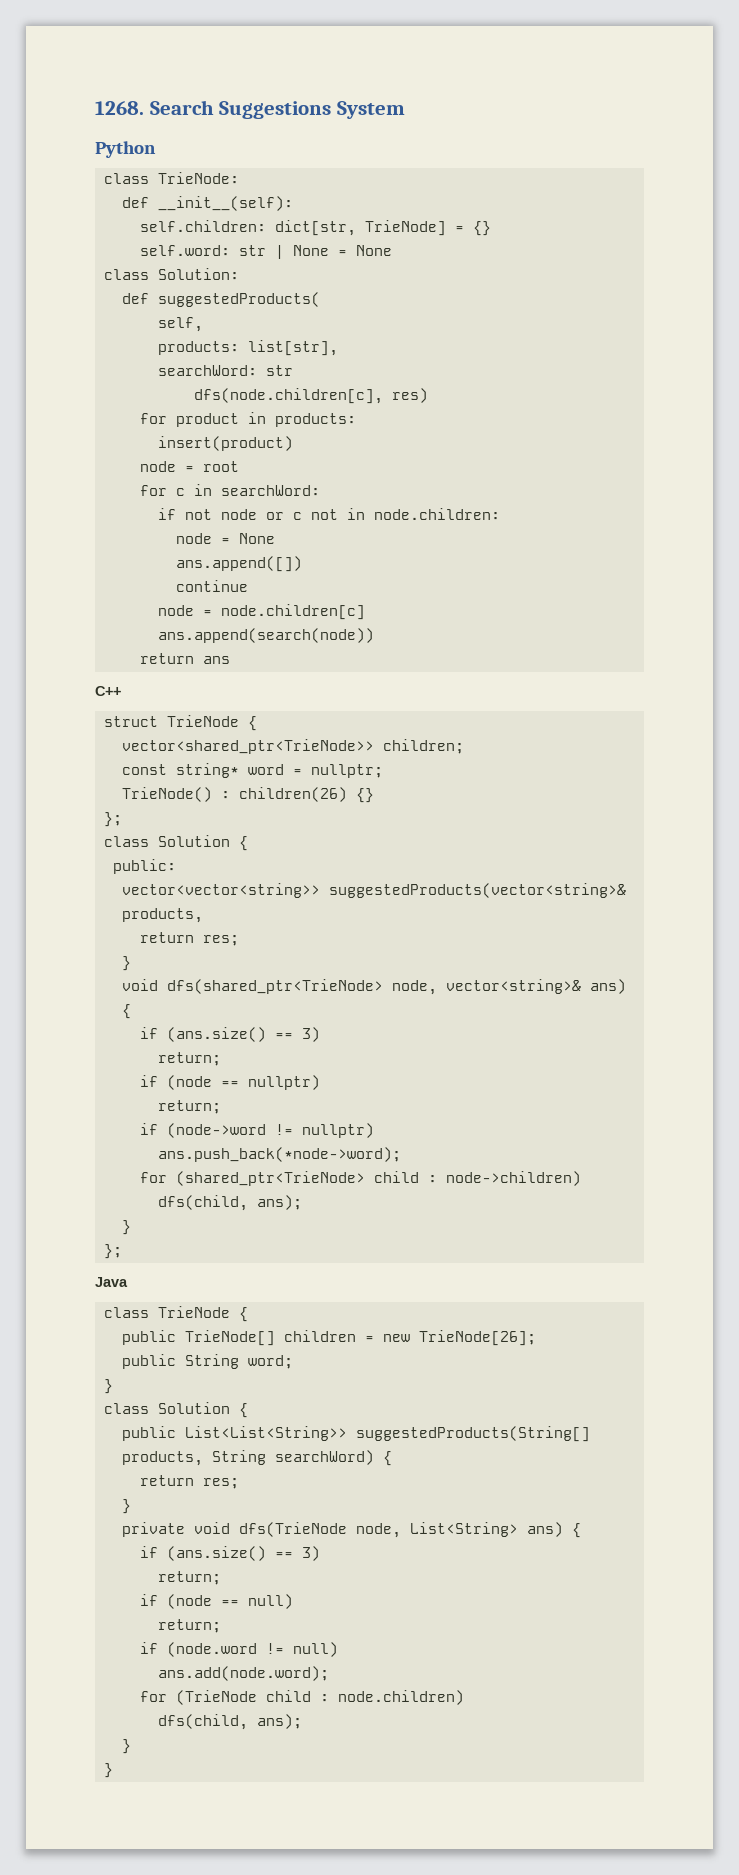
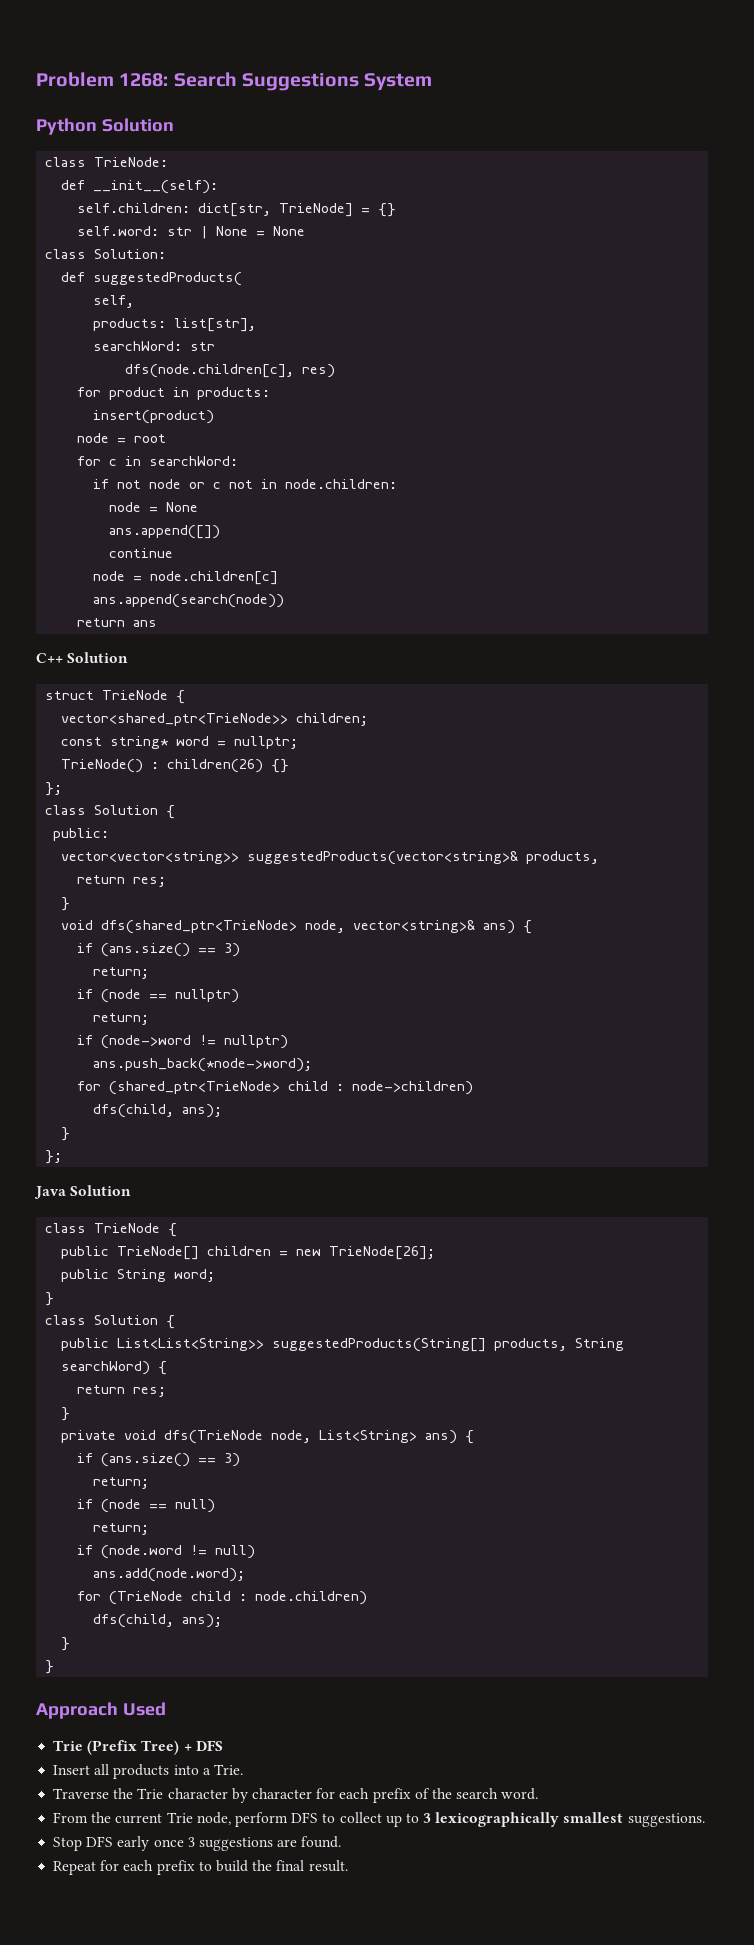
- 1268. Search Suggestions System
+ Problem 1268: Search Suggestions System
- Python
+ Python Solution
- C++
+ C++ Solution
- Java
+ Java Solution
+ Approach Used
+ Trie (Prefix Tree) + DFS
+ Insert all products into a Trie.
+ Traverse the Trie character by character for each prefix of the search word.
+ From the current Trie node, perform DFS to collect up to 3 lexicographically smallest suggestions.
+ Stop DFS early once 3 suggestions are found.
+ Repeat for each prefix to build the final result.

